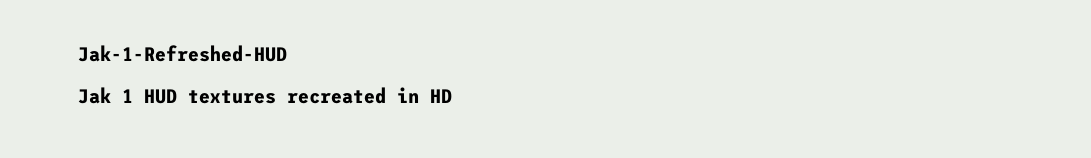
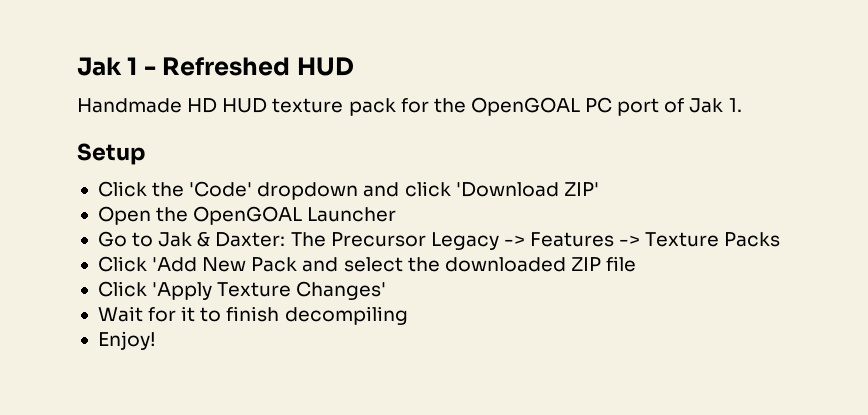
- Jak-1-Refreshed-HUD
- Jak 1 HUD textures recreated in HD
+ Jak 1 - Refreshed HUD
+ Handmade HD HUD texture pack for the OpenGOAL PC port of Jak 1.
+ Setup
+ Click the 'Code' dropdown and click 'Download ZIP'
+ Open the OpenGOAL Launcher
+ Go to Jak & Daxter: The Precursor Legacy -> Features -> Texture Packs
+ Click 'Add New Pack and select the downloaded ZIP file
+ Click 'Apply Texture Changes'
+ Wait for it to finish decompiling
+ Enjoy!

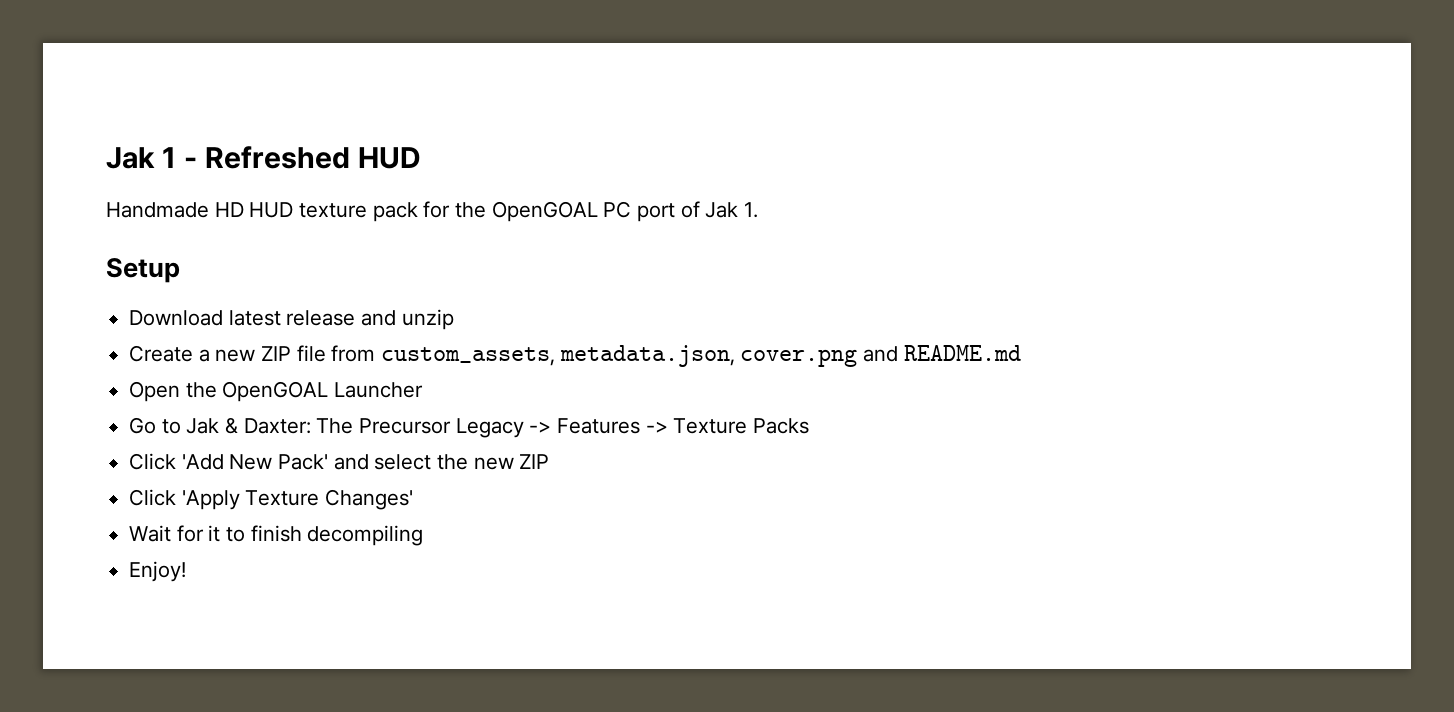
- Click the 'Code' dropdown and click 'Download ZIP'
+ Download latest release and unzip
+ Create a new ZIP file from custom_assets, metadata.json, cover.png and README.md
- Click 'Add New Pack and select the downloaded ZIP file
+ Click 'Add New Pack' and select the new ZIP

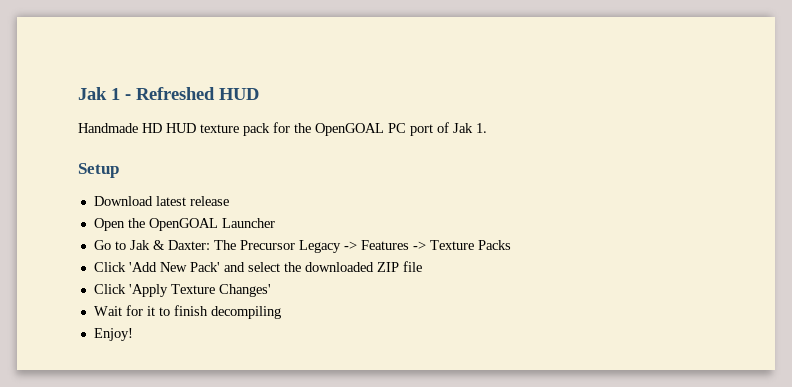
- Download latest release and unzip
- Create a new ZIP file from custom_assets, metadata.json, cover.png and README.md
+ Download latest release
- Click 'Add New Pack' and select the new ZIP
+ Click 'Add New Pack' and select the downloaded ZIP file

